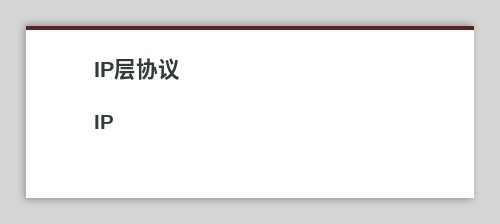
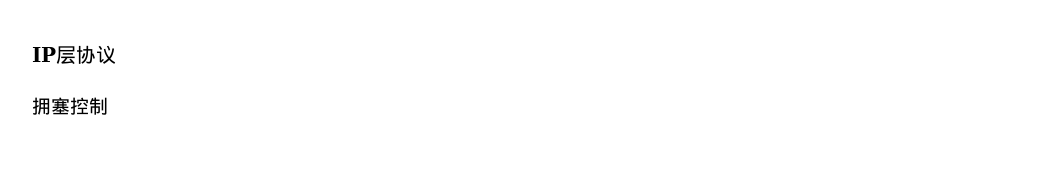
  IP层协议
- IP
+ 拥塞控制

